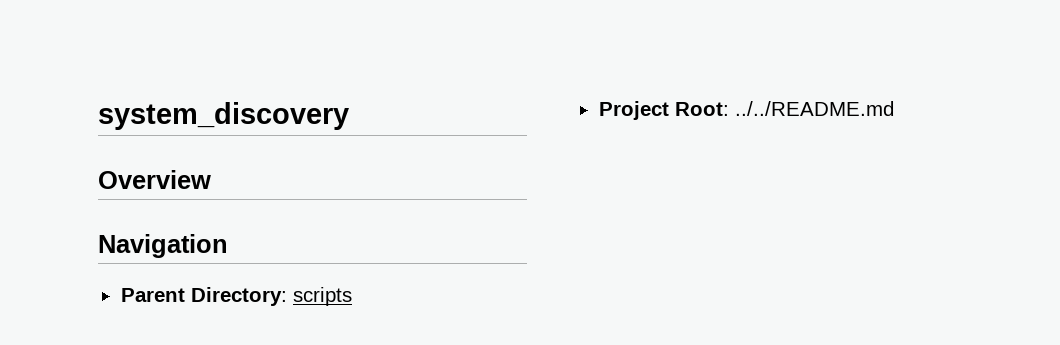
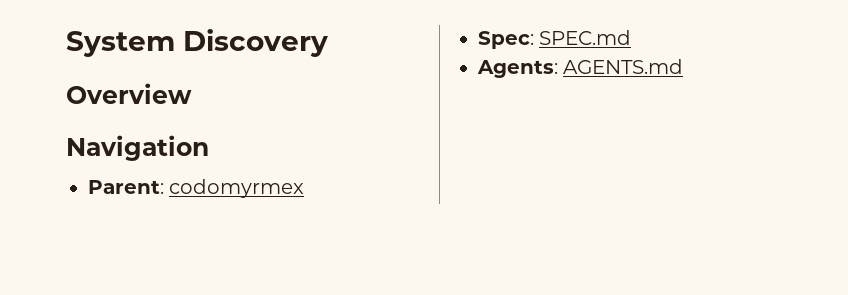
- system_discovery
+ System Discovery
- Parent Directory: scripts
- Project Root: ../../README.md
+ Parent: codomyrmex
+ Spec: SPEC.md
+ Agents: AGENTS.md

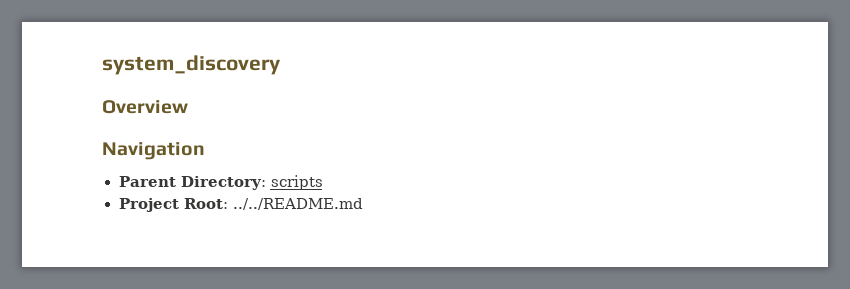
- System Discovery
+ system_discovery
- Parent: codomyrmex
- Spec: SPEC.md
- Agents: AGENTS.md
+ Parent Directory: scripts
+ Project Root: ../../README.md

